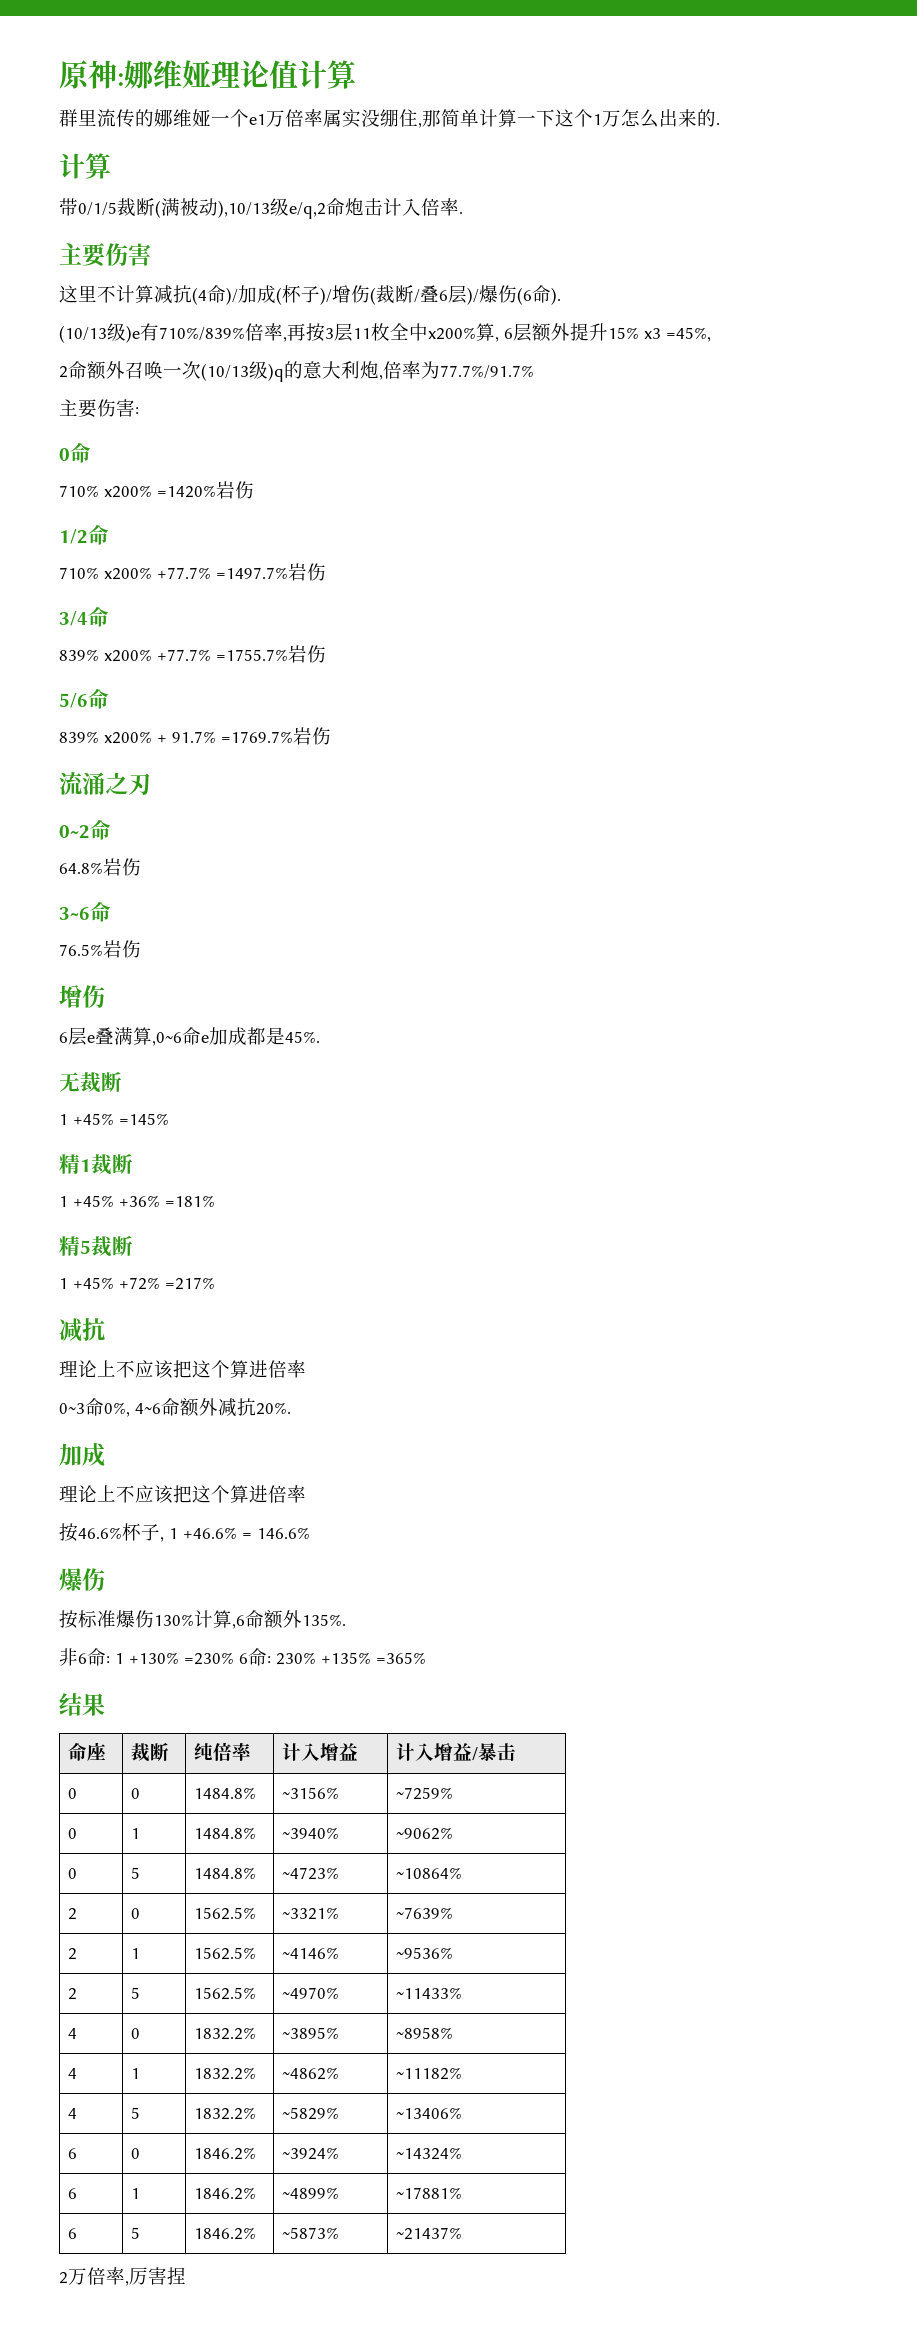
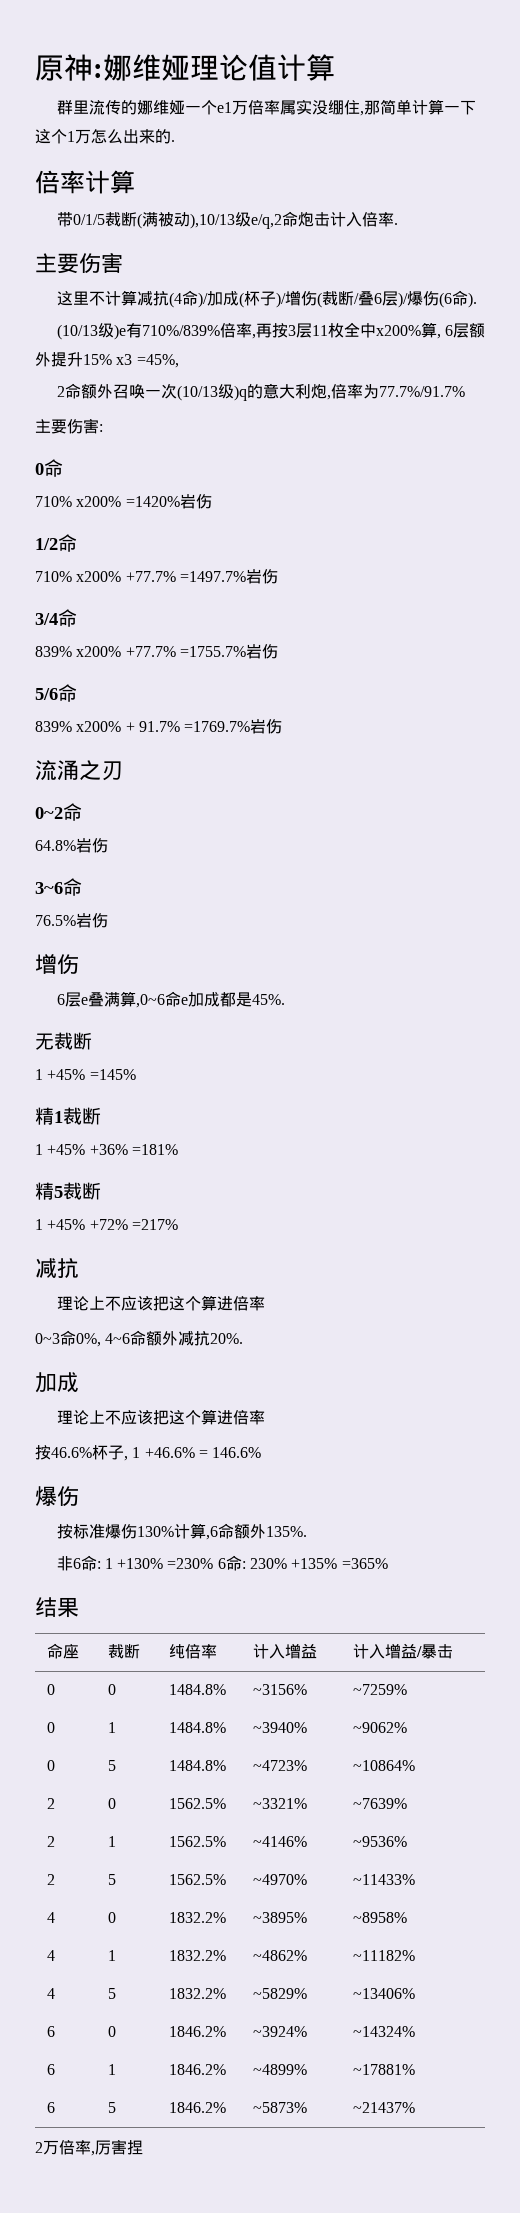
  群里流传的娜维娅一个e1万倍率属实没绷住,那简单计算一下这个1万怎么出来的.
- 计算
+ 倍率计算

